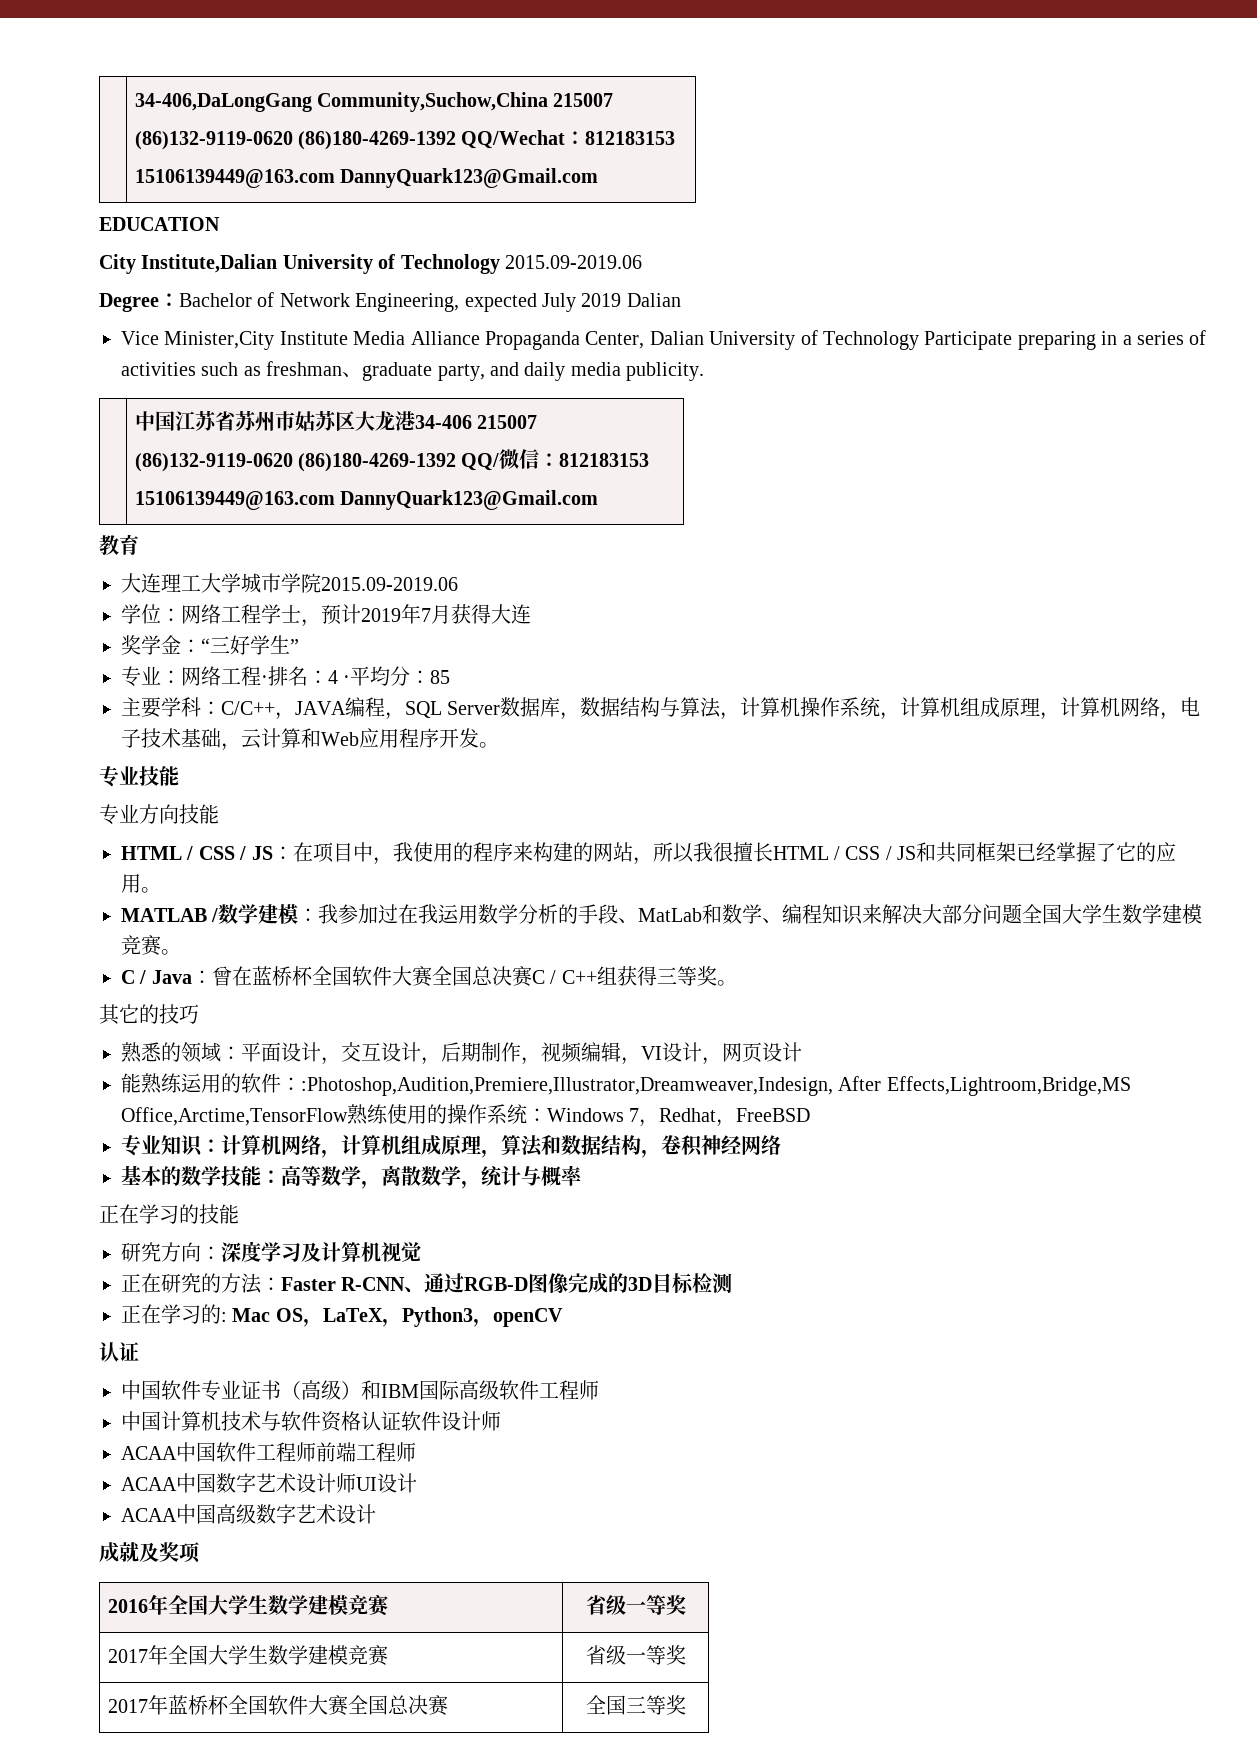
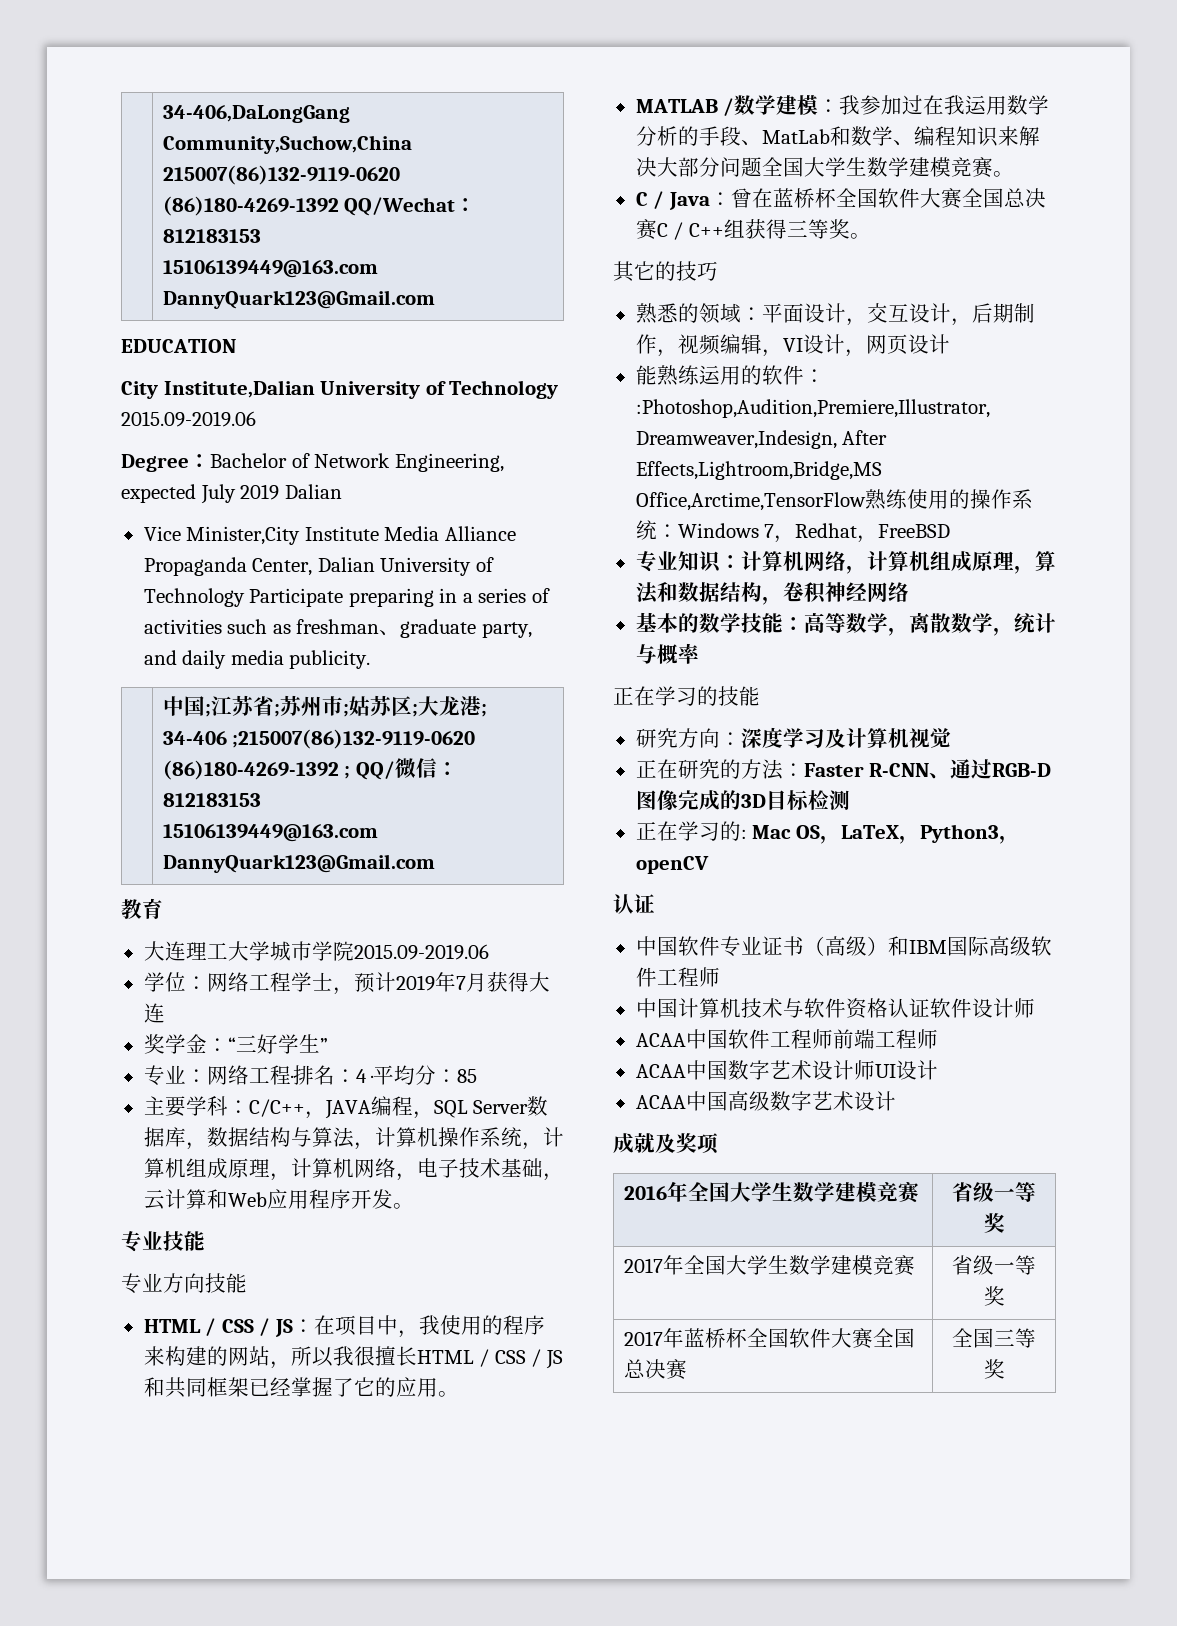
- | 34-406,DaLongGang Community,Suchow,China 215007
- (86)132-9119-0620 (86)180-4269-1392 QQ/Wechat：812183153
+ | 34-406,DaLongGang Community,Suchow,China 215007(86)132-9119-0620 (86)180-4269-1392 QQ/Wechat：812183153
- | 中国江苏省苏州市姑苏区大龙港34-406 215007
- (86)132-9119-0620 (86)180-4269-1392 QQ/微信：812183153
+ | 中国;江苏省;苏州市;姑苏区;大龙港; 34-406 ;215007(86)132-9119-0620 (86)180-4269-1392 ; QQ/微信：812183153

